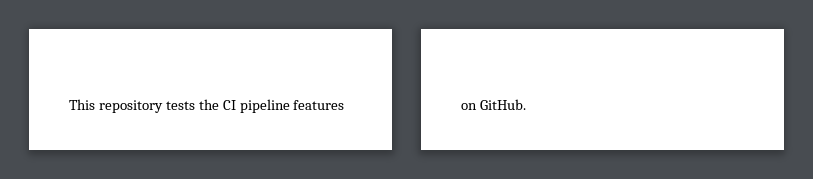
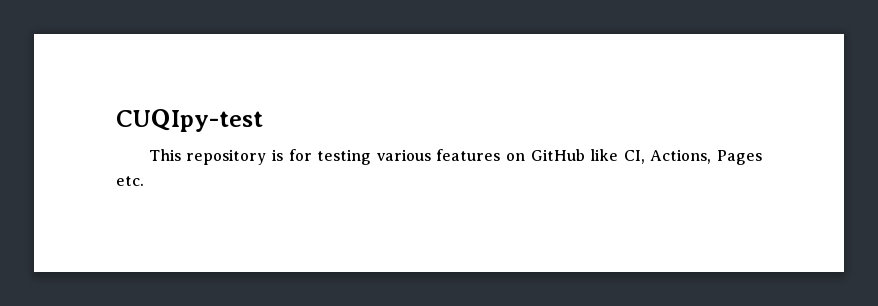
+ CUQIpy-test
- This repository tests the CI pipeline features on GitHub.
+ This repository is for testing various features on GitHub like CI, Actions, Pages etc.

